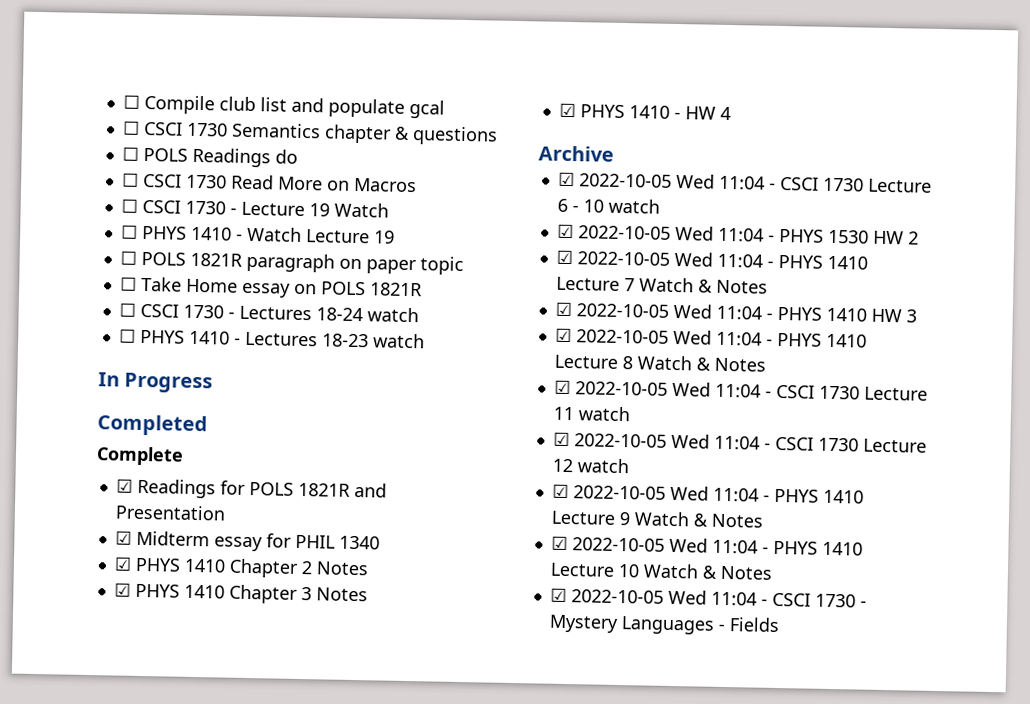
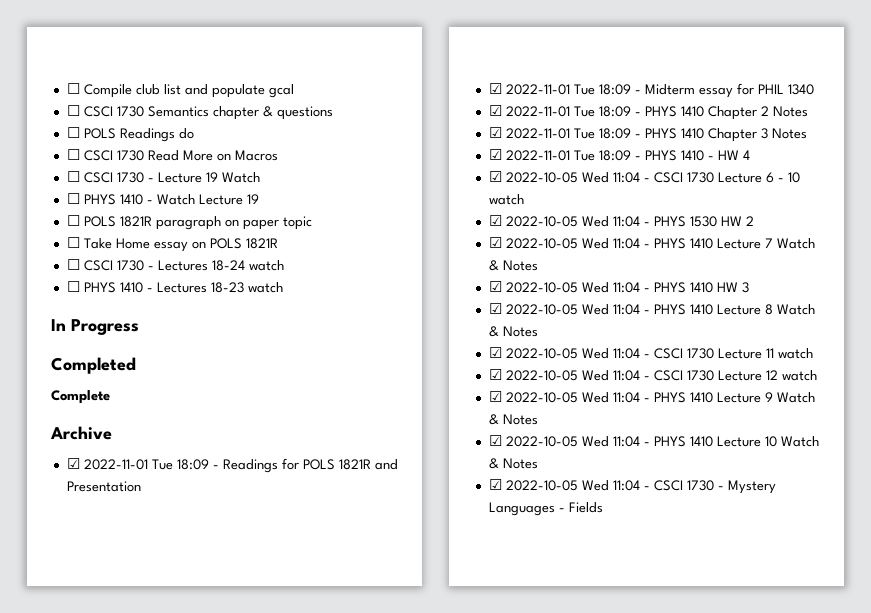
- ☑ Readings for POLS 1821R and Presentation
+ Archive
+ ☑ 2022-11-01 Tue 18:09 - Readings for POLS 1821R and Presentation
- ☑ Midterm essay for PHIL 1340
+ ☑ 2022-11-01 Tue 18:09 - Midterm essay for PHIL 1340
- ☑ PHYS 1410 Chapter 2 Notes
+ ☑ 2022-11-01 Tue 18:09 - PHYS 1410 Chapter 2 Notes
- ☑ PHYS 1410 Chapter 3 Notes
+ ☑ 2022-11-01 Tue 18:09 - PHYS 1410 Chapter 3 Notes
- ☑ PHYS 1410 - HW 4
+ ☑ 2022-11-01 Tue 18:09 - PHYS 1410 - HW 4
- Archive

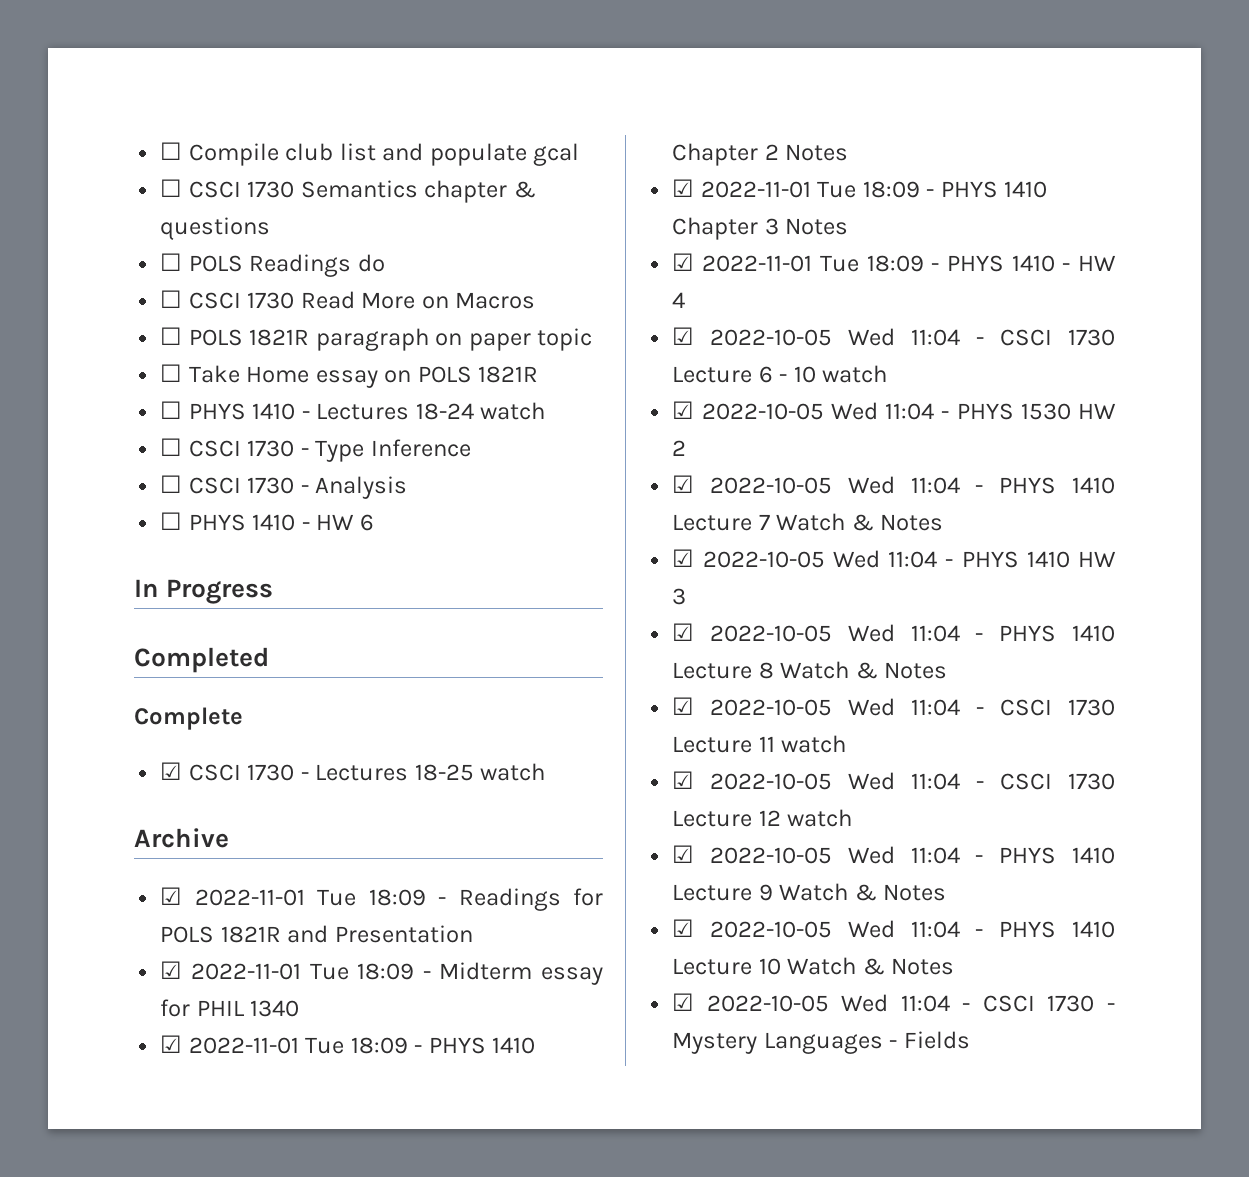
- ☐ CSCI 1730 - Lecture 19 Watch
- ☐ PHYS 1410 - Watch Lecture 19
- ☐ CSCI 1730 - Lectures 18-24 watch
+ ☐ PHYS 1410 - Lectures 18-24 watch
- ☐ PHYS 1410 - Lectures 18-23 watch
+ ☐ CSCI 1730 - Type Inference
+ ☐ CSCI 1730 - Analysis
+ ☐ PHYS 1410 - HW 6
+ ☑ CSCI 1730 - Lectures 18-25 watch

